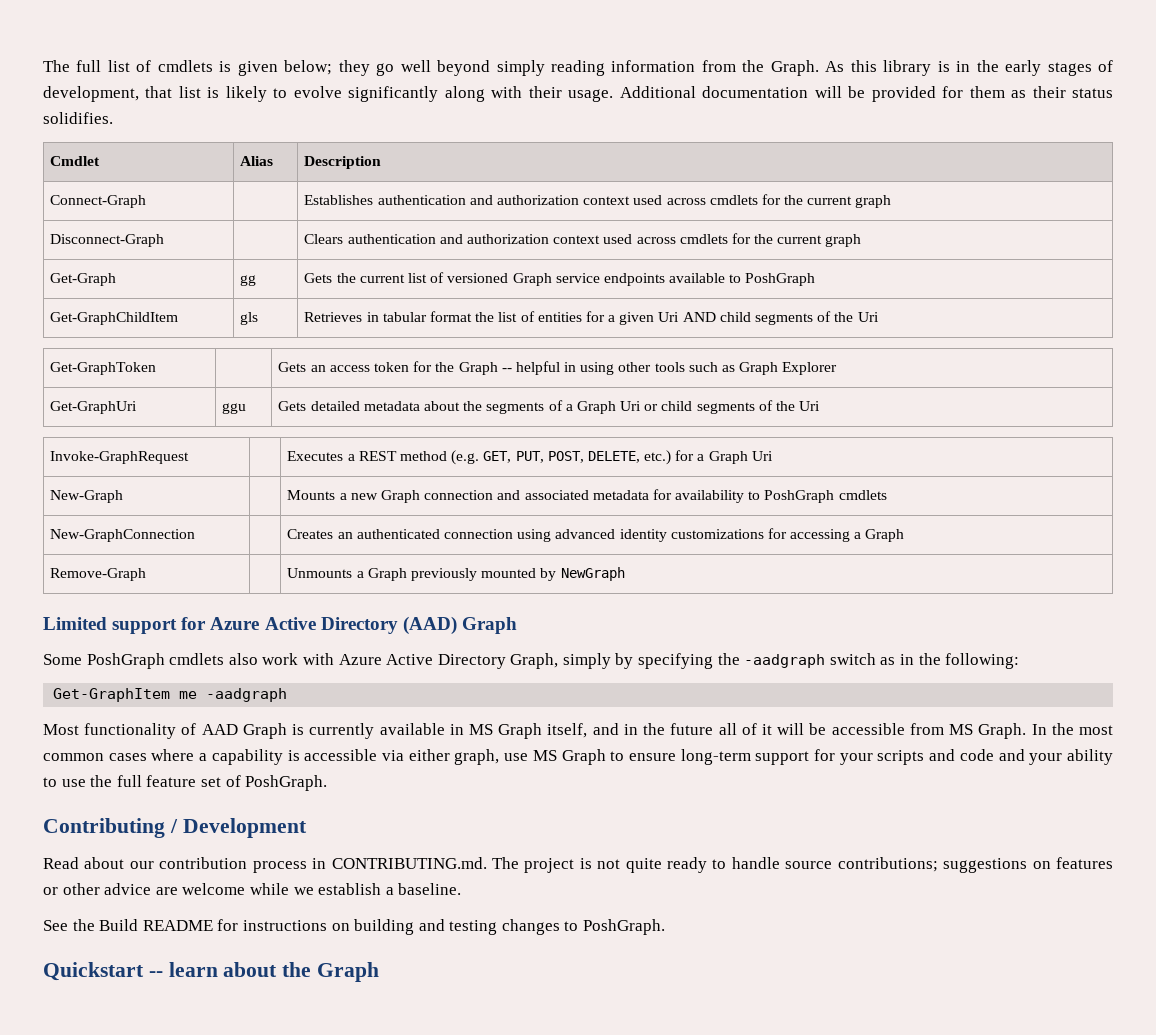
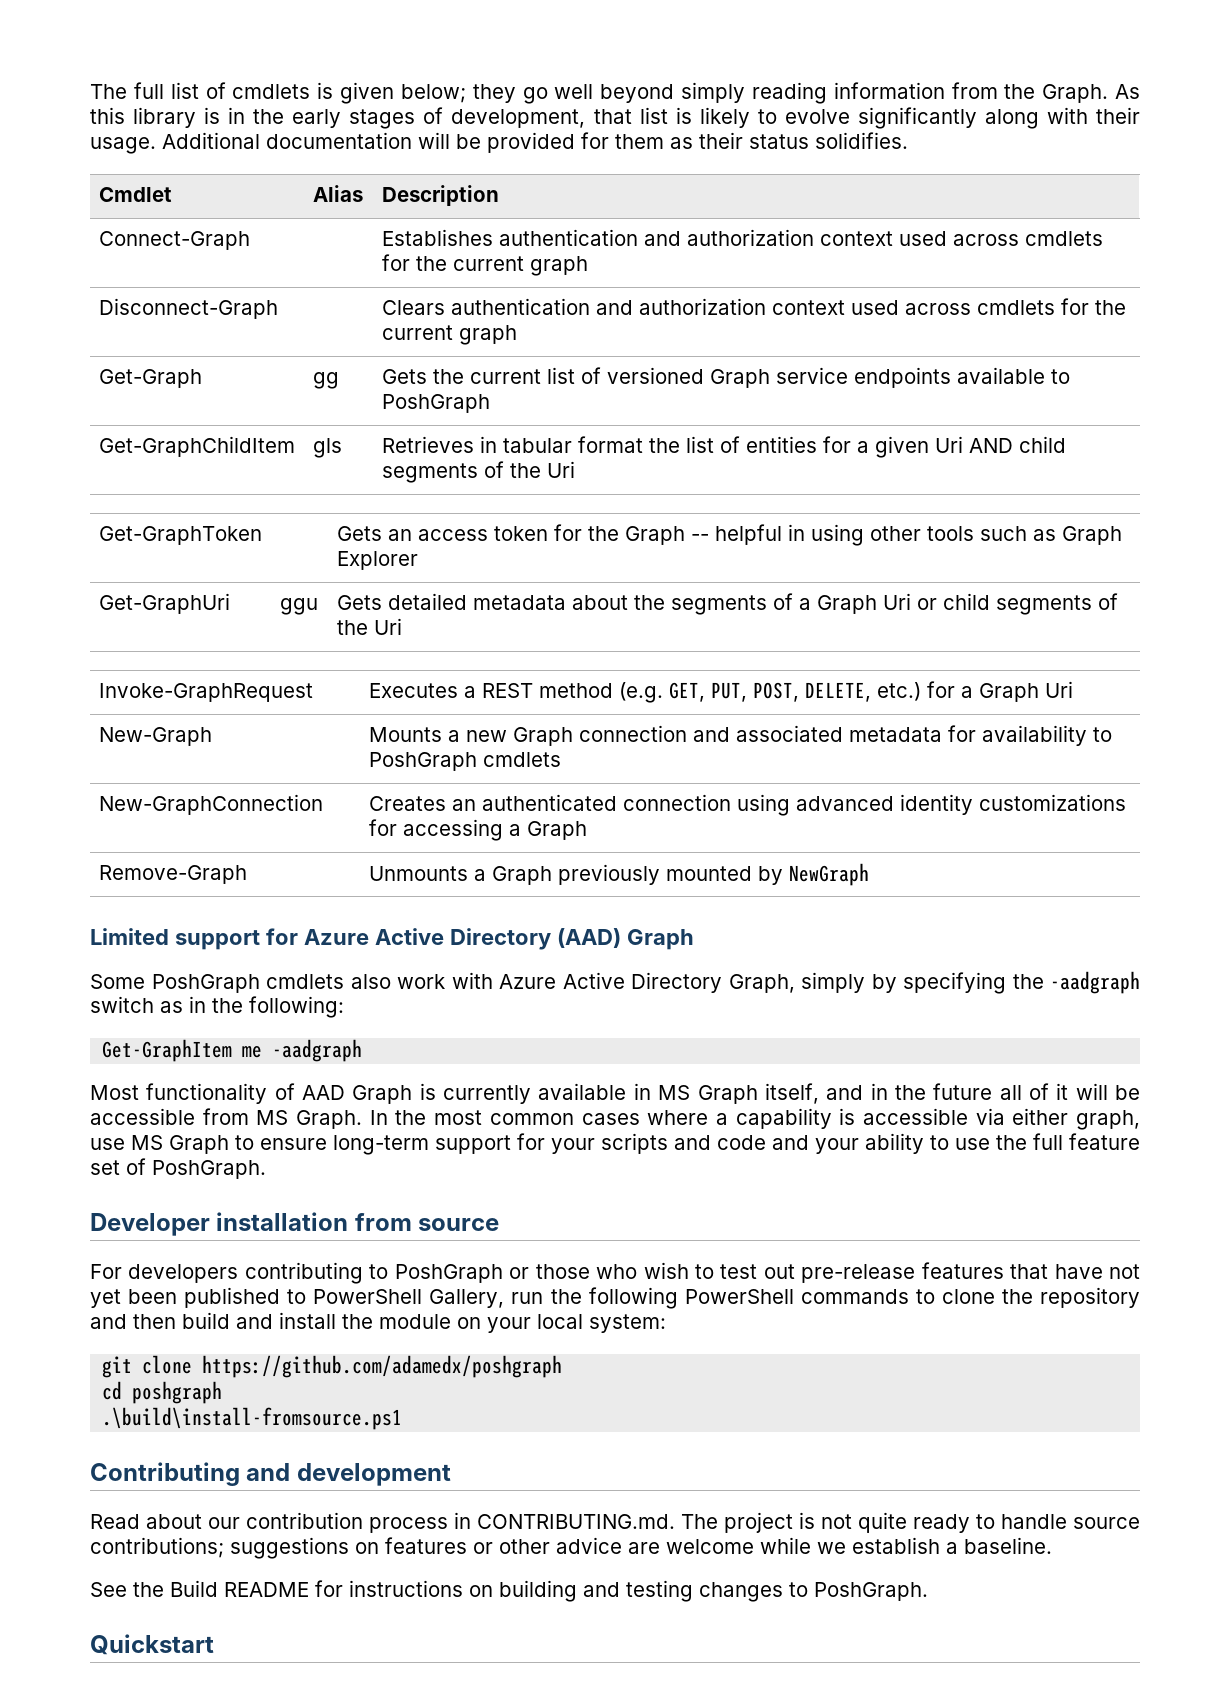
+ Developer installation from source
+ For developers contributing to PoshGraph or those who wish to test out pre-release features that have not yet been published to PowerShell Gallery, run the following PowerShell commands to clone the repository and then build and install the module on your local system:
+ git clone https://github.com/adamedx/poshgraph
+ cd poshgraph
+ .\build\install-fromsource.ps1
- Contributing / Development
+ Contributing and development
- Quickstart -- learn about the Graph
+ Quickstart

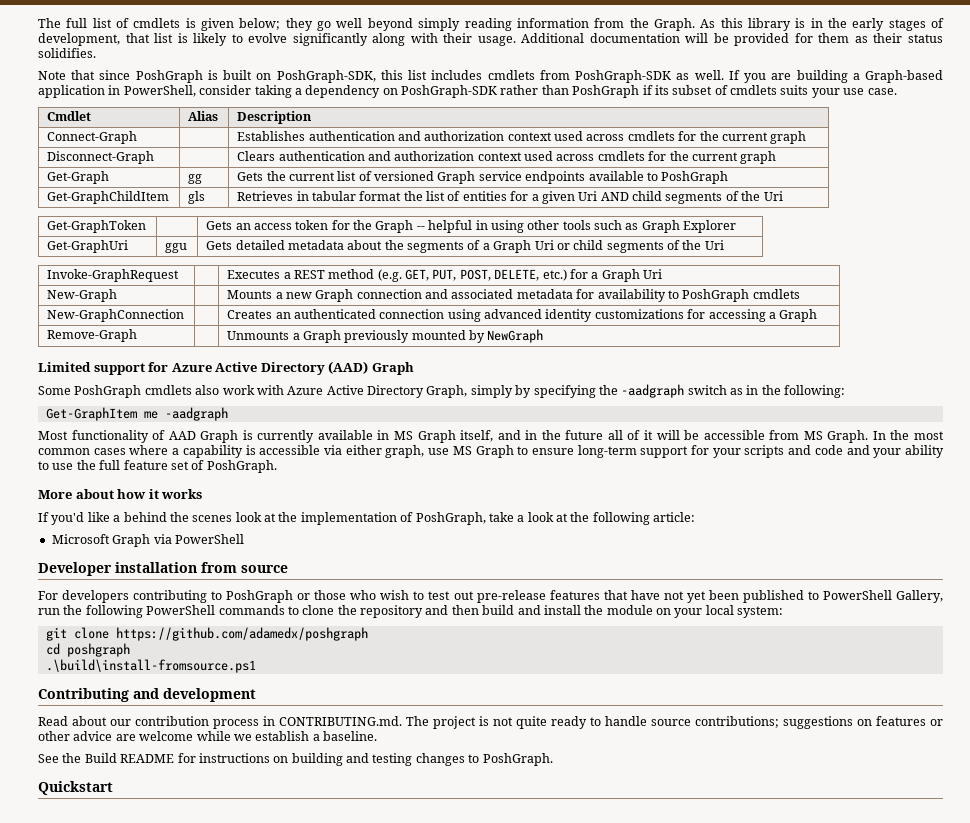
+ Note that since PoshGraph is built on PoshGraph-SDK, this list includes cmdlets from PoshGraph-SDK as well. If you are building a Graph-based application in PowerShell, consider taking a dependency on PoshGraph-SDK rather than PoshGraph if its subset of cmdlets suits your use case.
+ More about how it works
+ If you'd like a behind the scenes look at the implementation of PoshGraph, take a look at the following article:
+ Microsoft Graph via PowerShell

